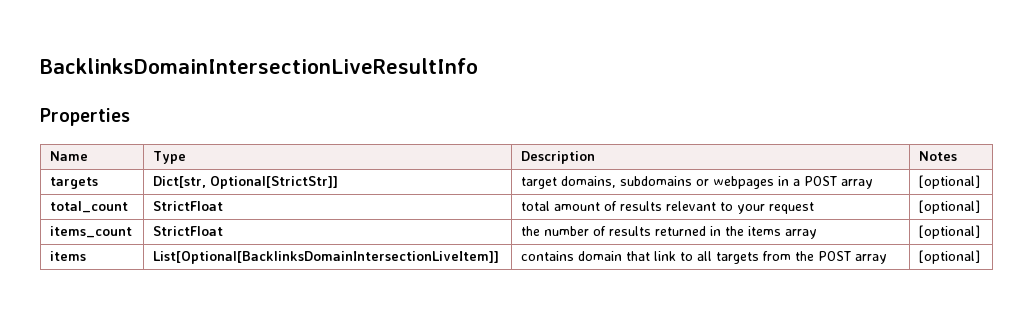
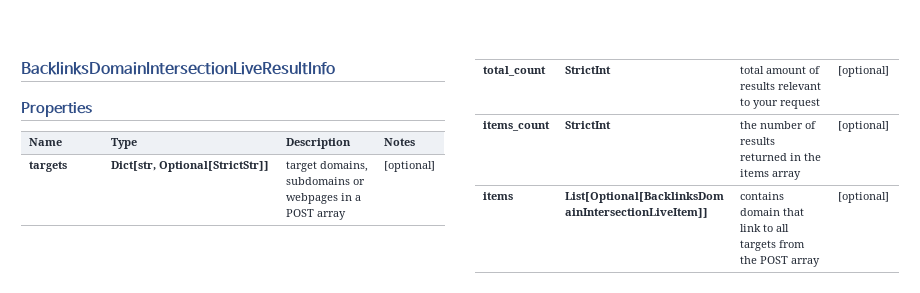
- total_count | StrictFloat | total amount of results relevant to your request | [optional]
+ total_count | StrictInt | total amount of results relevant to your request | [optional]
- items_count | StrictFloat | the number of results returned in the items array | [optional]
+ items_count | StrictInt | the number of results returned in the items array | [optional]

